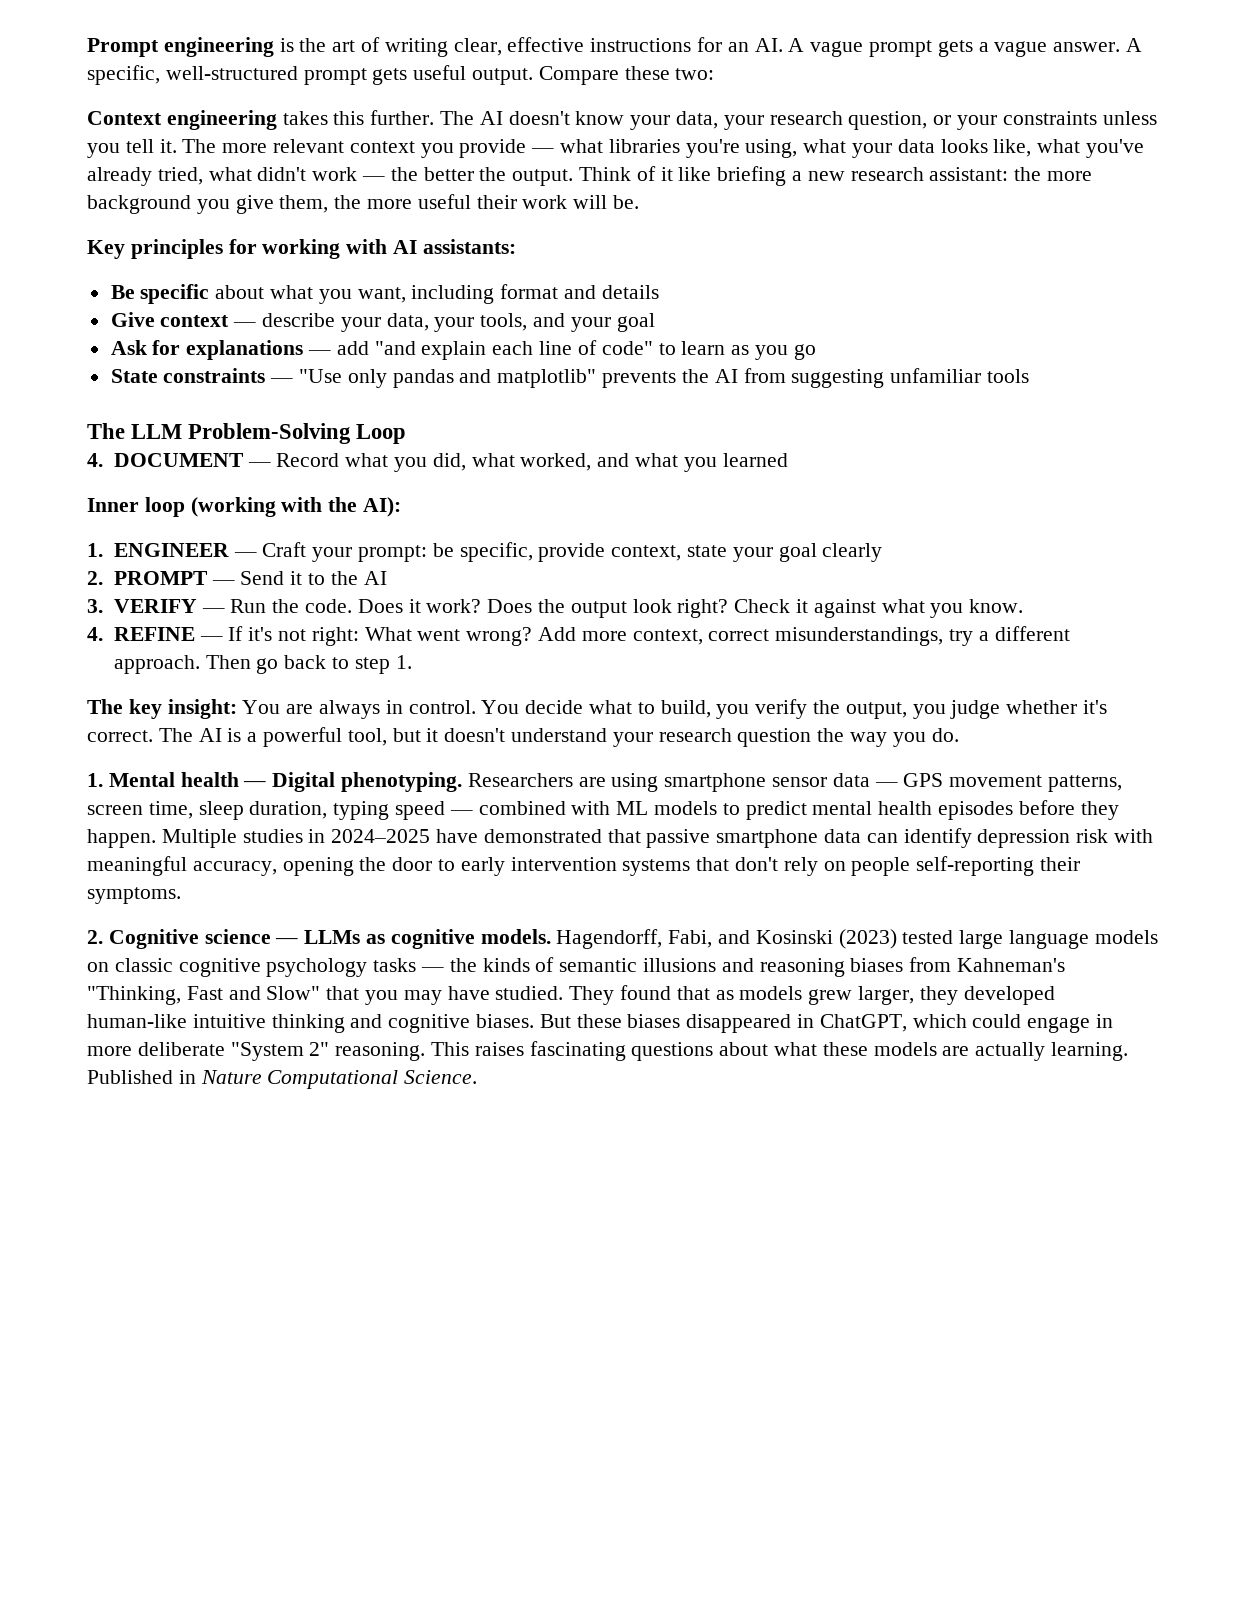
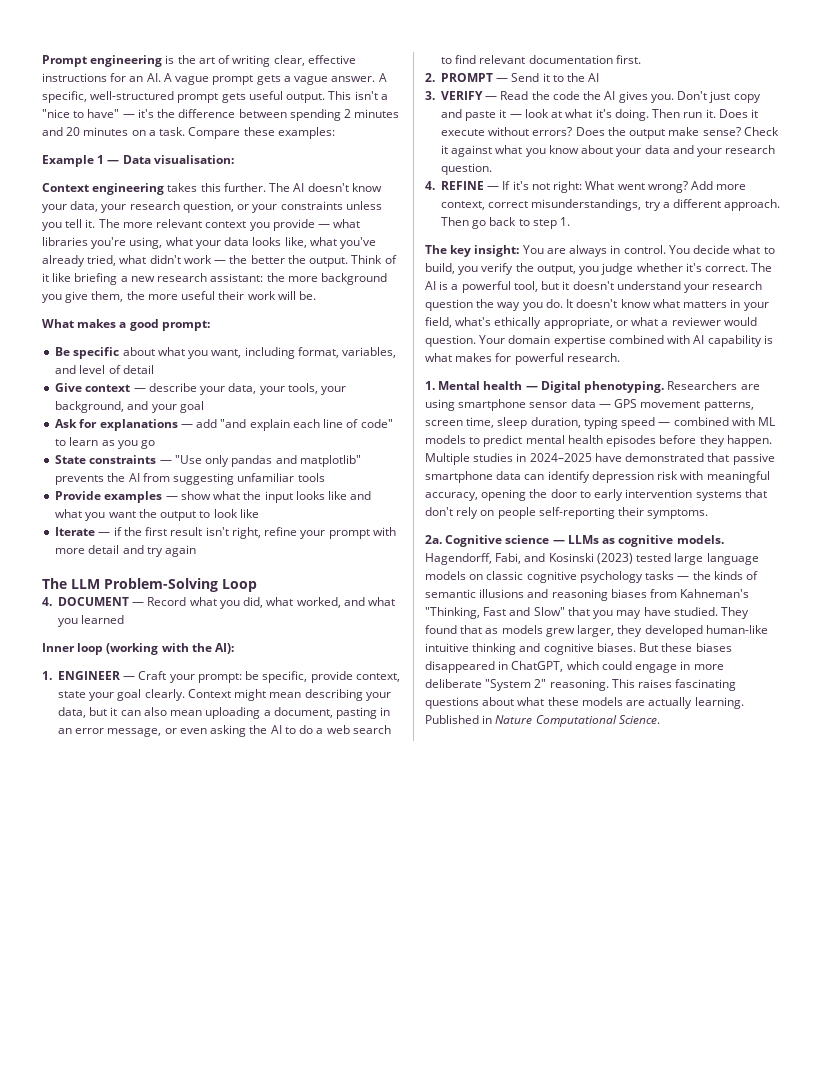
- Compare these two:
+ This isn't a "nice to have" — it's the difference between spending 2 minutes and 20 minutes on a task. Compare these examples:
+ Example 1 — Data visualisation:
- Key principles for working with AI assistants:
+ What makes a good prompt:
- Be specific about what you want, including format and details
+ Be specific about what you want, including format, variables, and level of detail
- Give context — describe your data, your tools, and your goal
+ Give context — describe your data, your tools, your background, and your goal
+ Provide examples — show what the input looks like and what you want the output to look like
+ Iterate — if the first result isn't right, refine your prompt with more detail and try again
- 1. ENGINEER — Craft your prompt: be specific, provide context, state your goal clearly
+ 1. ENGINEER — Craft your prompt: be specific, provide context, state your goal clearly. Context might mean describing your data, but it can also mean uploading a document, pasting in an error message, or even asking the AI to do a web search to find relevant documentation first.
- 3. VERIFY — Run the code. Does it work?
+ 3. VERIFY — Read the code the AI gives you. Don't just copy and paste it — look at what it's doing. Then run it. Does it execute without errors?
- Does the output look right?
+ Does the output make sense?
- Check it against what you know.
+ Check it against what you know about your data and your research question.
+ It doesn't know what matters in your field, what's ethically appropriate, or what a reviewer would question. Your domain expertise combined with AI capability is what makes for powerful research.
- 2. Cognitive science — LLMs as cognitive models.
+ 2a. Cognitive science — LLMs as cognitive models.

